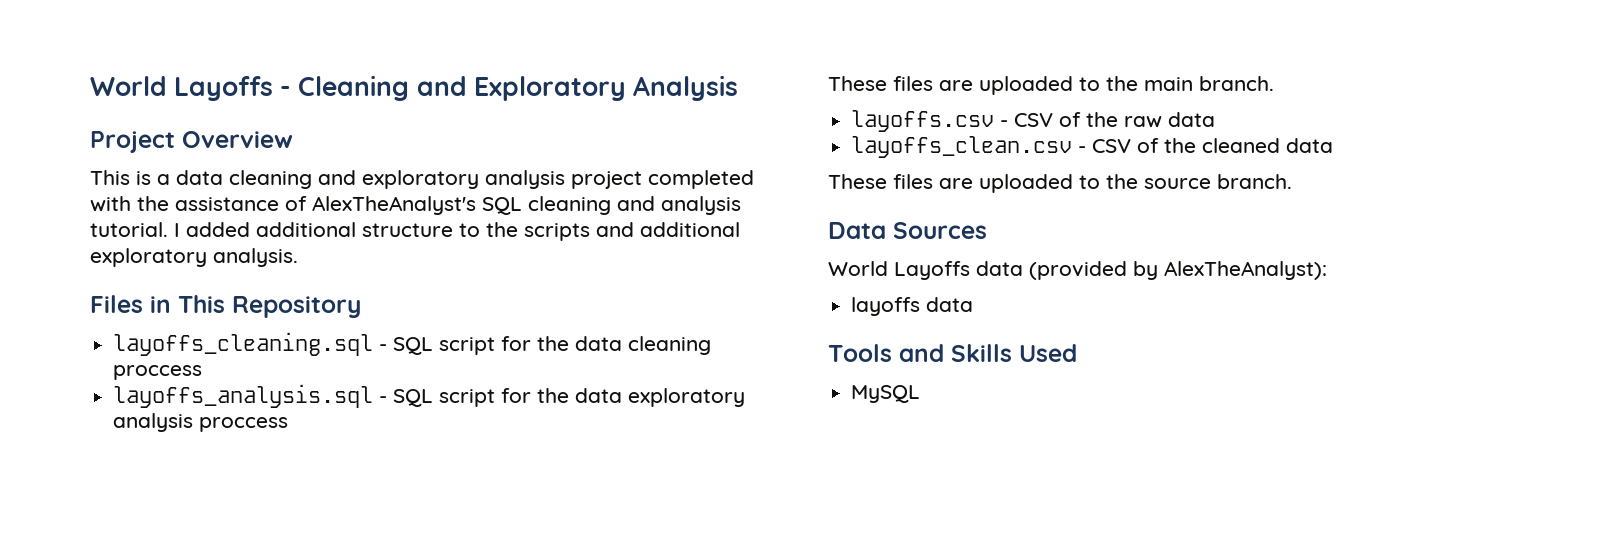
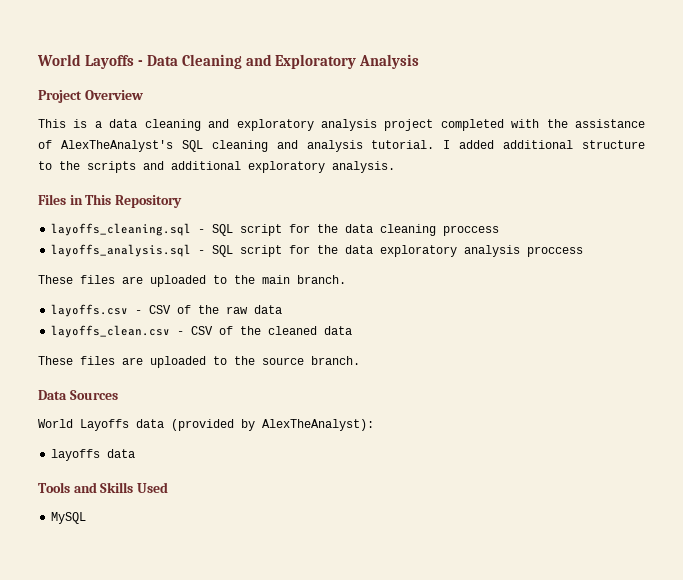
- World Layoffs - Cleaning and Exploratory Analysis
+ World Layoffs - Data Cleaning and Exploratory Analysis

